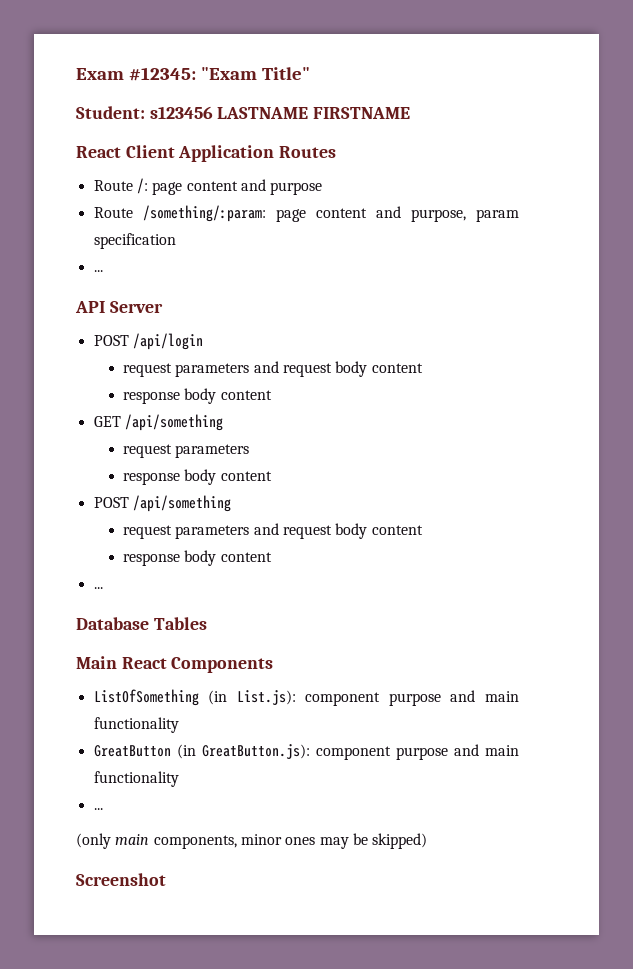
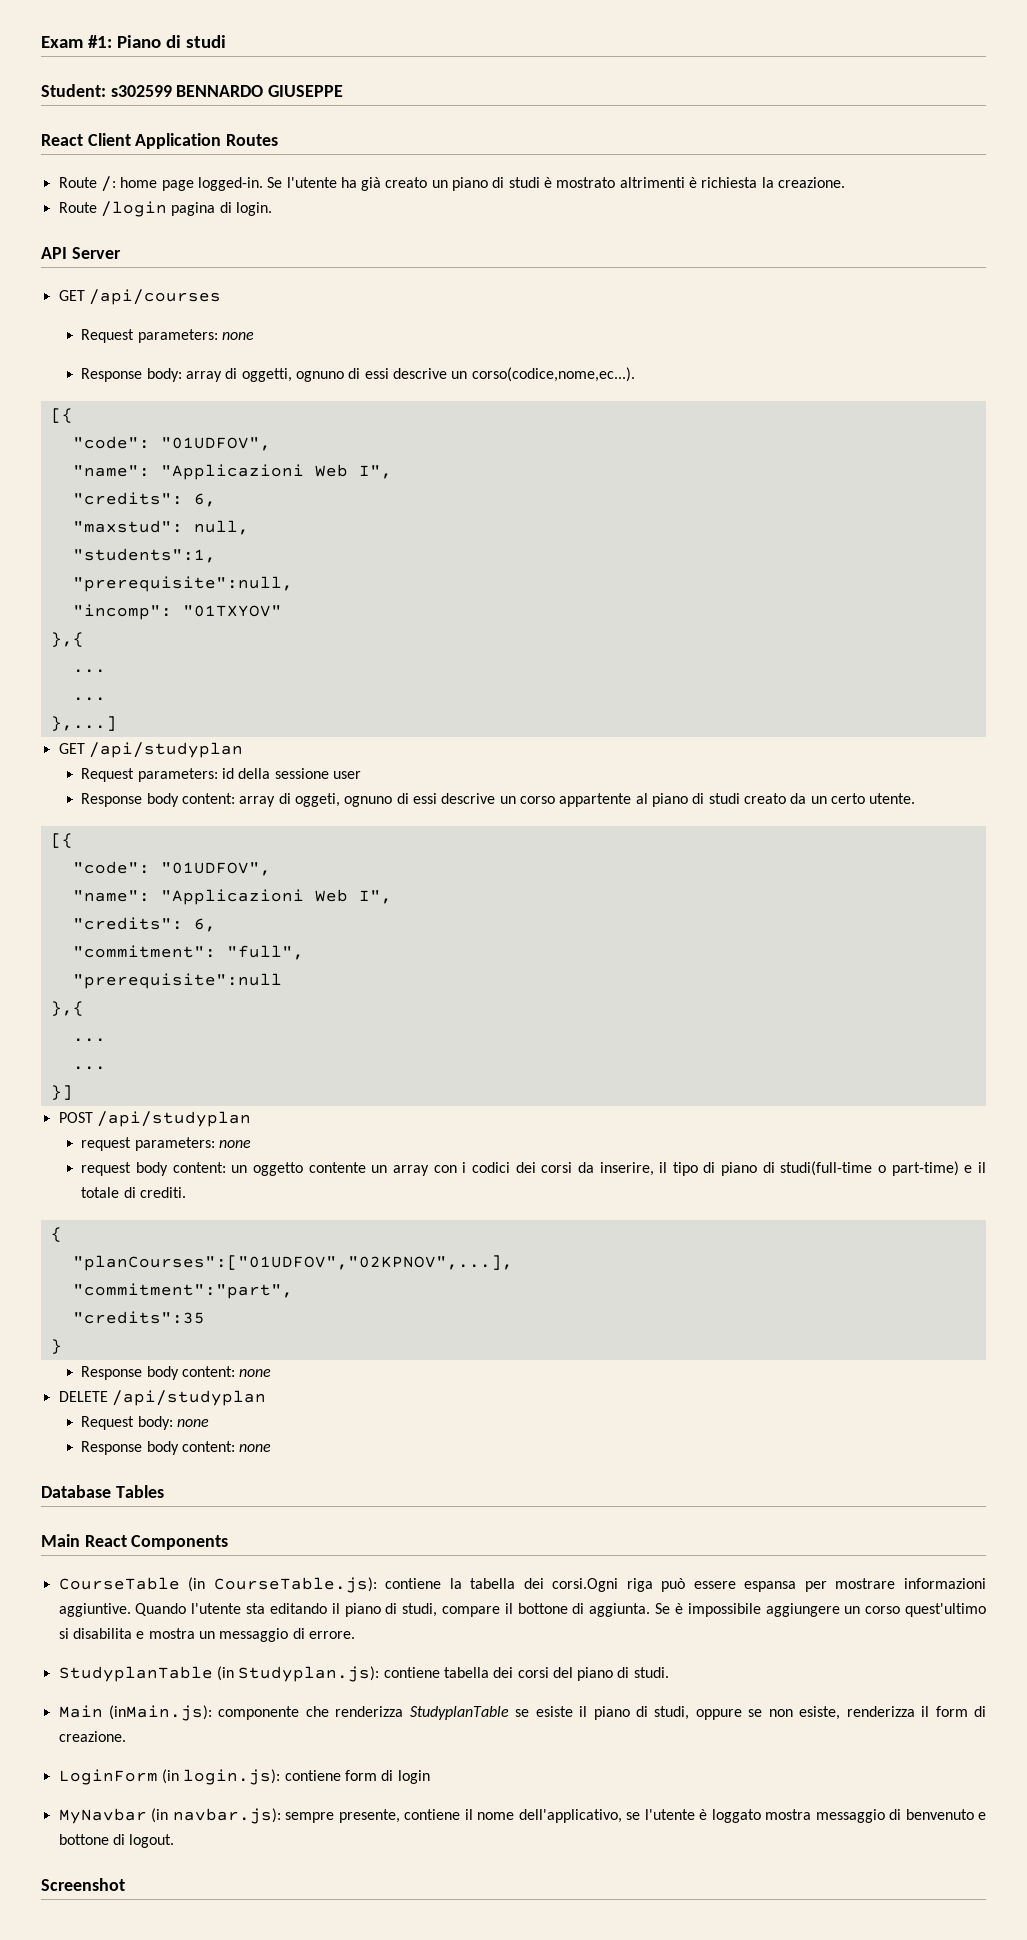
- Exam #12345: "Exam Title"
- Student: s123456 LASTNAME FIRSTNAME
+ Exam #1: Piano di studi
+ Student: s302599 BENNARDO GIUSEPPE
- Route /: page content and purpose
- Route /something/:param: page content and purpose, param specification
+ Route /: home page logged-in. Se l'utente ha già creato un piano di studi è mostrato altrimenti è richiesta la creazione.
+ Route /login pagina di login.
+ API Server
+ GET /api/courses
+ Request parameters: none
+ Response body: array di oggetti, ognuno di essi descrive un corso(codice,nome,ec...).
+ [{
+ "code": "01UDFOV",
+ "name": "Applicazioni Web I",
+ "credits": 6,
+ "maxstud": null,
+ "students":1,
+ "prerequisite":null,
+ "incomp": "01TXYOV"
+ },{
  ...
- API Server
- POST /api/login
- request parameters and request body content
- response body content
- GET /api/something
- request parameters
- response body content
- POST /api/something
- request parameters and request body content
- response body content
  ...
+ },...]
+ GET /api/studyplan
+ Request parameters: id della sessione user
+ Response body content: array di oggeti, ognuno di essi descrive un corso appartente al piano di studi creato da un certo utente.
+ [{
+ "code": "01UDFOV",
+ "name": "Applicazioni Web I",
+ "credits": 6,
+ "commitment": "full",
+ "prerequisite":null
+ },{
+ ...
+ ...
+ }]
+ POST /api/studyplan
+ request parameters: none
+ request body content: un oggetto contente un array con i codici dei corsi da inserire, il tipo di piano di studi(full-time o part-time) e il totale di crediti.
+ {
+ "planCourses":["01UDFOV","02KPNOV",...],
+ "commitment":"part",
+ "credits":35
+ }
+ Response body content: none
+ DELETE /api/studyplan
+ Request body: none
+ Response body content: none
- ListOfSomething (in List.js): component purpose and main functionality
- GreatButton (in GreatButton.js): component purpose and main functionality
- ...
- (only main components, minor ones may be skipped)
+ CourseTable (in CourseTable.js): contiene la tabella dei corsi.Ogni riga può essere espansa per mostrare informazioni aggiuntive. Quando l'utente sta editando il piano di studi, compare il bottone di aggiunta. Se è impossibile aggiungere un corso quest'ultimo si disabilita e mostra un messaggio di errore.
+ StudyplanTable (in Studyplan.js): contiene tabella dei corsi del piano di studi.
+ Main (inMain.js): componente che renderizza StudyplanTable se esiste il piano di studi, oppure se non esiste, renderizza il form di creazione.
+ LoginForm (in login.js): contiene form di login
+ MyNavbar (in navbar.js): sempre presente, contiene il nome dell'applicativo, se l'utente è loggato mostra messaggio di benvenuto e bottone di logout.

